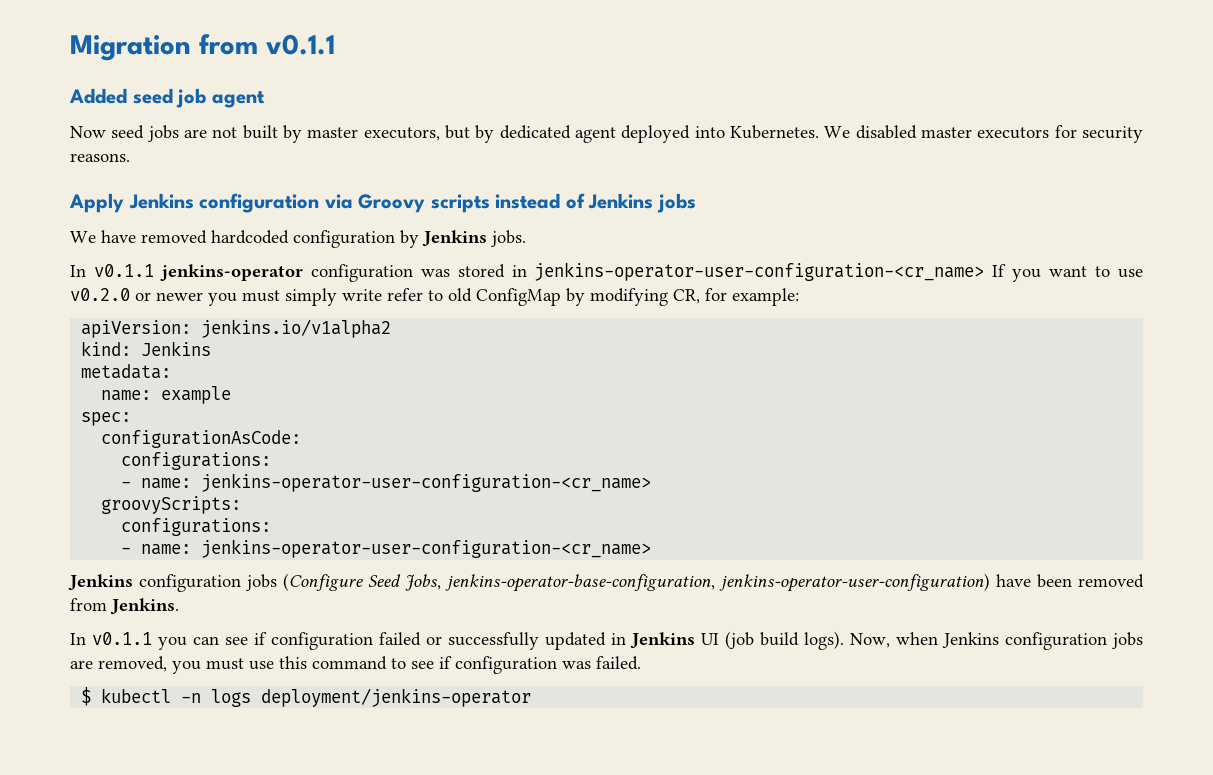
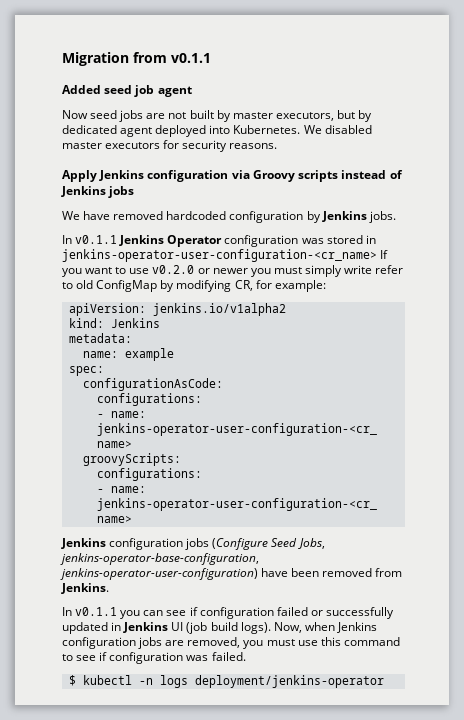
- In v0.1.1 jenkins-operator configuration was stored in jenkins-operator-user-configuration-<cr_name> If you want to use v0.2.0 or newer you must simply write refer to old ConfigMap by modifying CR, for example:
+ In v0.1.1 Jenkins Operator configuration was stored in jenkins-operator-user-configuration-<cr_name> If you want to use v0.2.0 or newer you must simply write refer to old ConfigMap by modifying CR, for example:

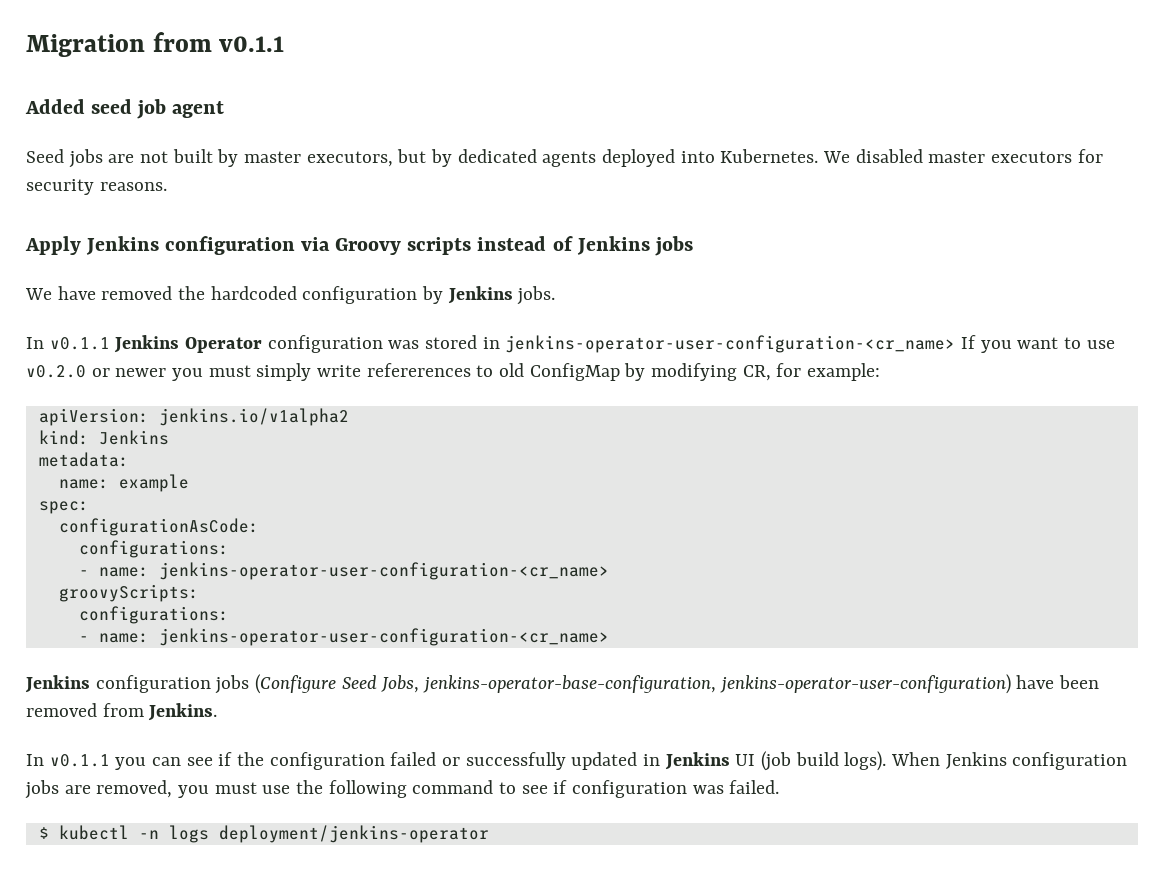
- Now seed jobs are not built by master executors, but by dedicated agent deployed into Kubernetes.
+ Seed jobs are not built by master executors, but by dedicated agents deployed into Kubernetes.
- We have removed hardcoded configuration by Jenkins jobs.
+ We have removed the hardcoded configuration by Jenkins jobs.
- In v0.1.1 Jenkins Operator configuration was stored in jenkins-operator-user-configuration-<cr_name> If you want to use v0.2.0 or newer you must simply write refer to old ConfigMap by modifying CR, for example:
+ In v0.1.1 Jenkins Operator configuration was stored in jenkins-operator-user-configuration-<cr_name> If you want to use v0.2.0 or newer you must simply write refererences to old ConfigMap by modifying CR, for example:
- In v0.1.1 you can see if configuration failed or successfully updated in Jenkins UI (job build logs).
+ In v0.1.1 you can see if the configuration failed or successfully updated in Jenkins UI (job build logs).
- Now, when Jenkins configuration jobs are removed, you must use this command to see if configuration was failed.
+ When Jenkins configuration jobs are removed, you must use the following command to see if configuration was failed.

